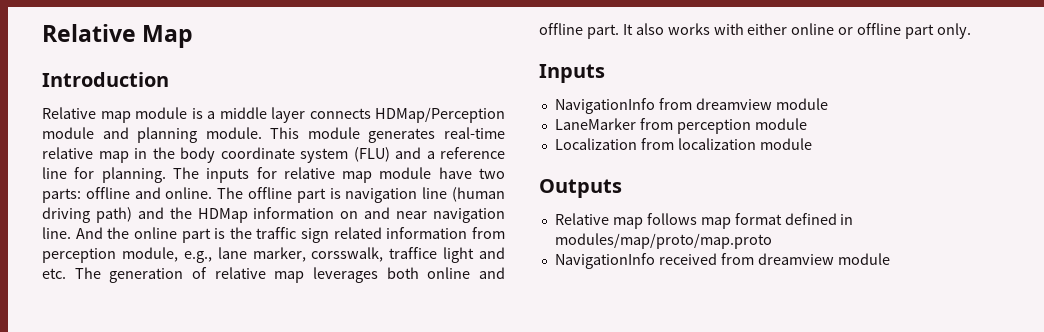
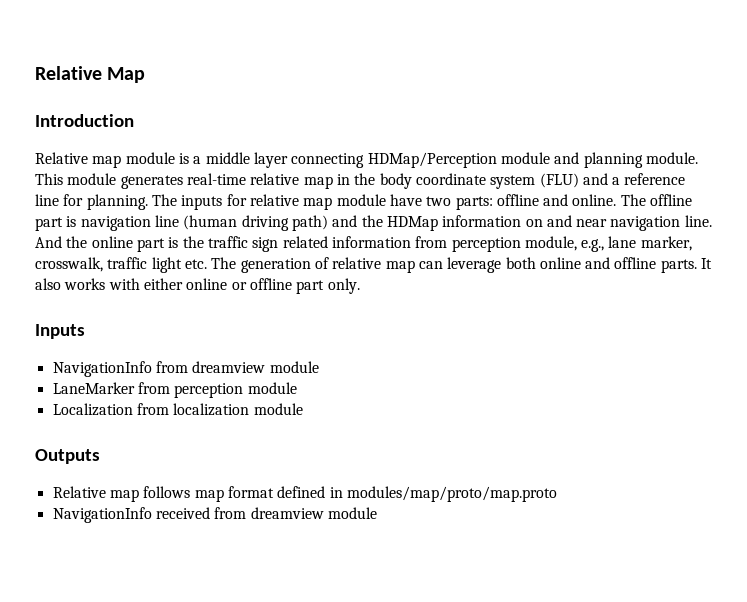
- Relative map module is a middle layer connects HDMap/Perception module and planning module.
+ Relative map module is a middle layer connecting HDMap/Perception module and planning module.
- And the online part is the traffic sign related information from perception module, e.g., lane marker, corsswalk, traffice light and etc. The generation of relative map leverages both online and offline part.
+ And the online part is the traffic sign related information from perception module, e.g., lane marker, crosswalk, traffic light etc. The generation of relative map can leverage both online and offline parts.

